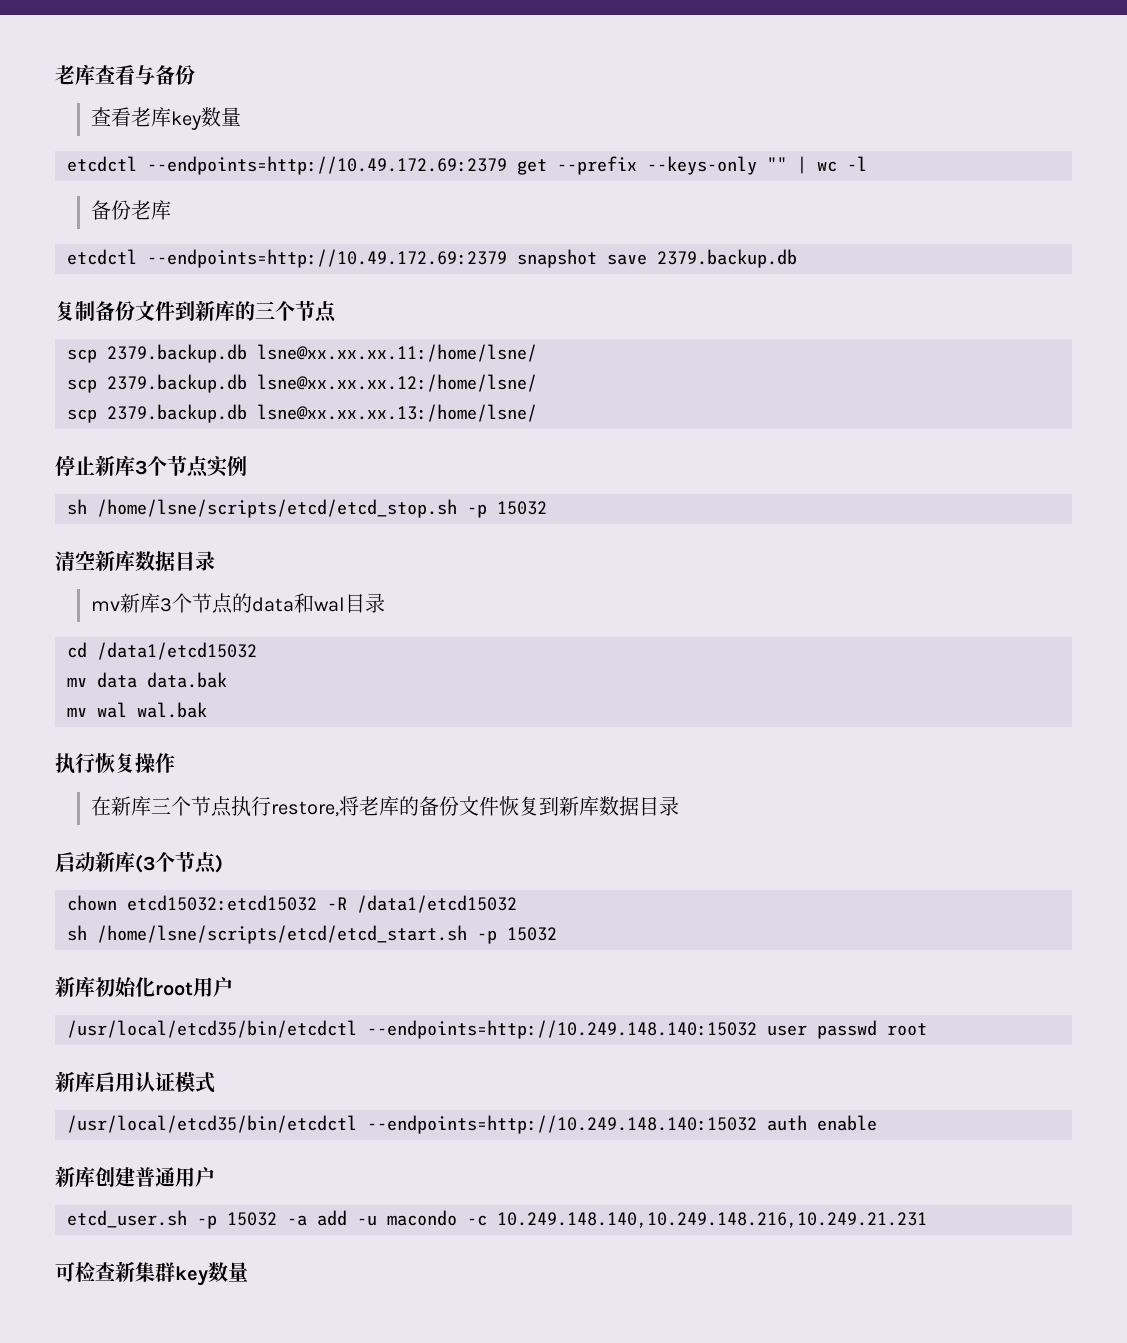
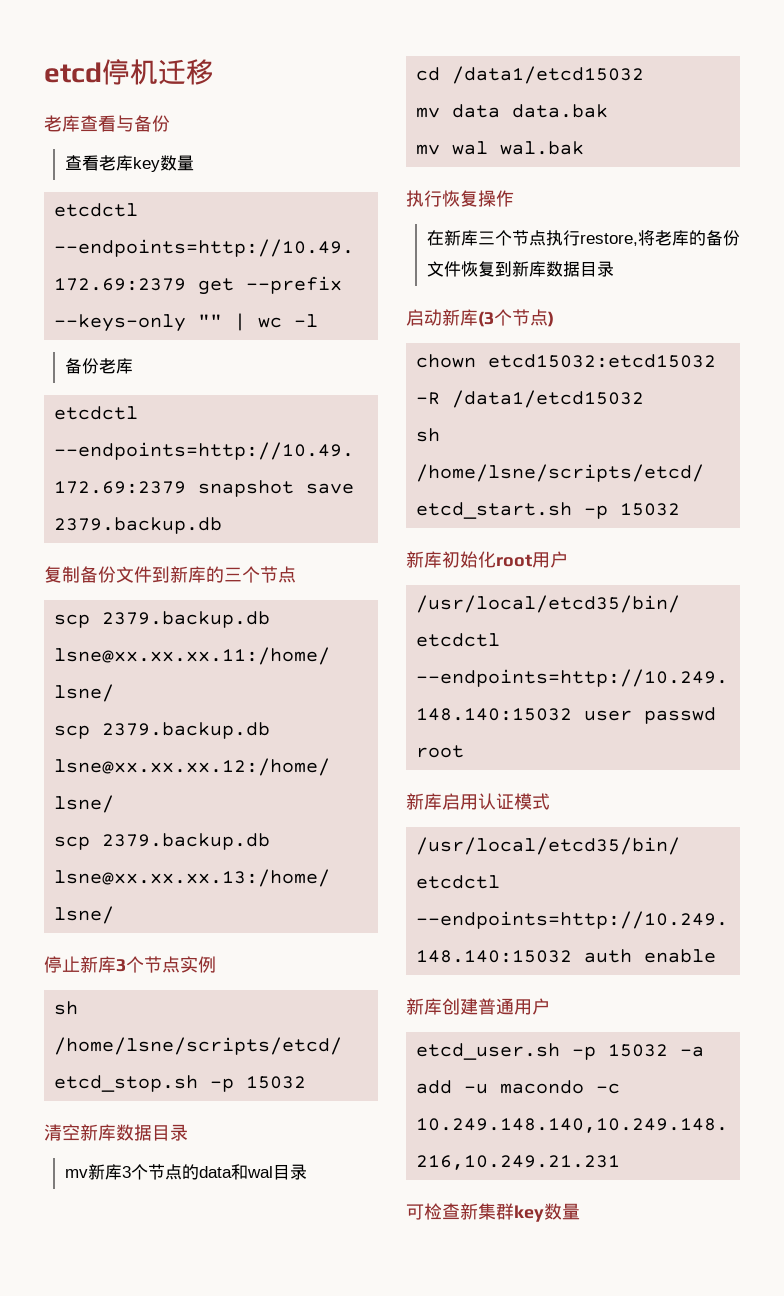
+ etcd停机迁移

